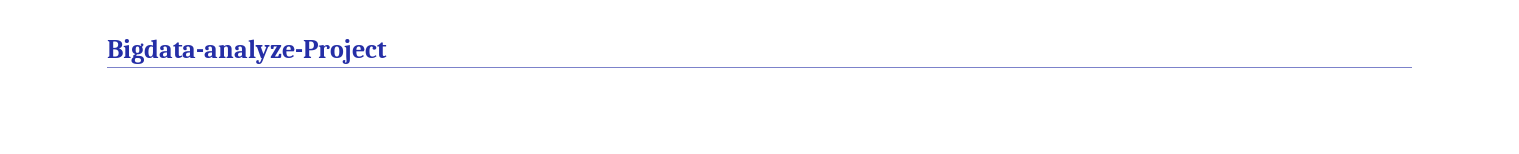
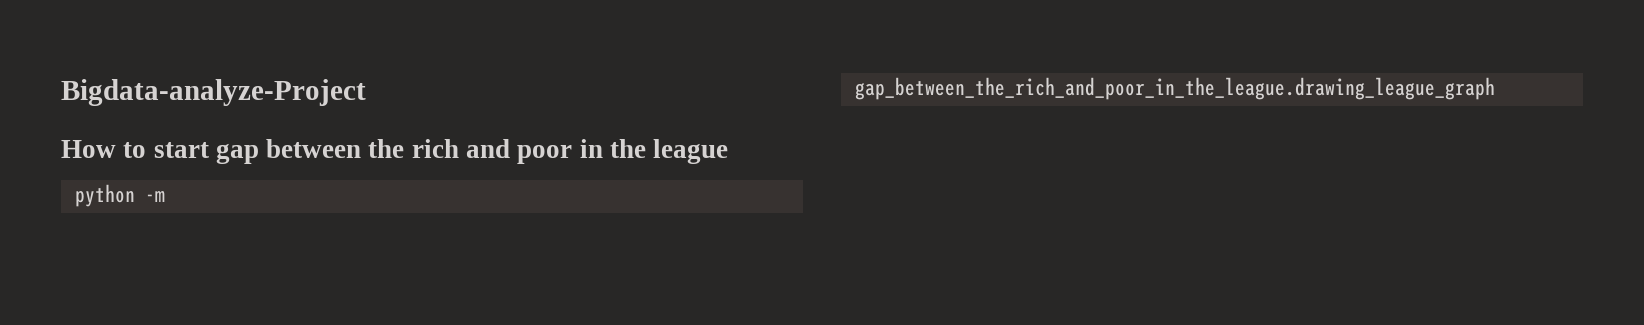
+ How to start gap between the rich and poor in the league
+ python -m gap_between_the_rich_and_poor_in_the_league.drawing_league_graph

